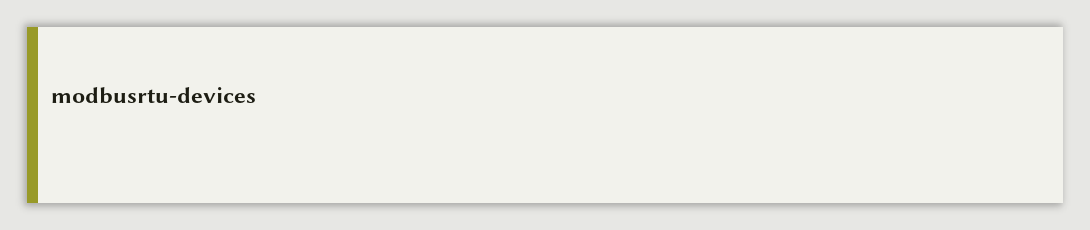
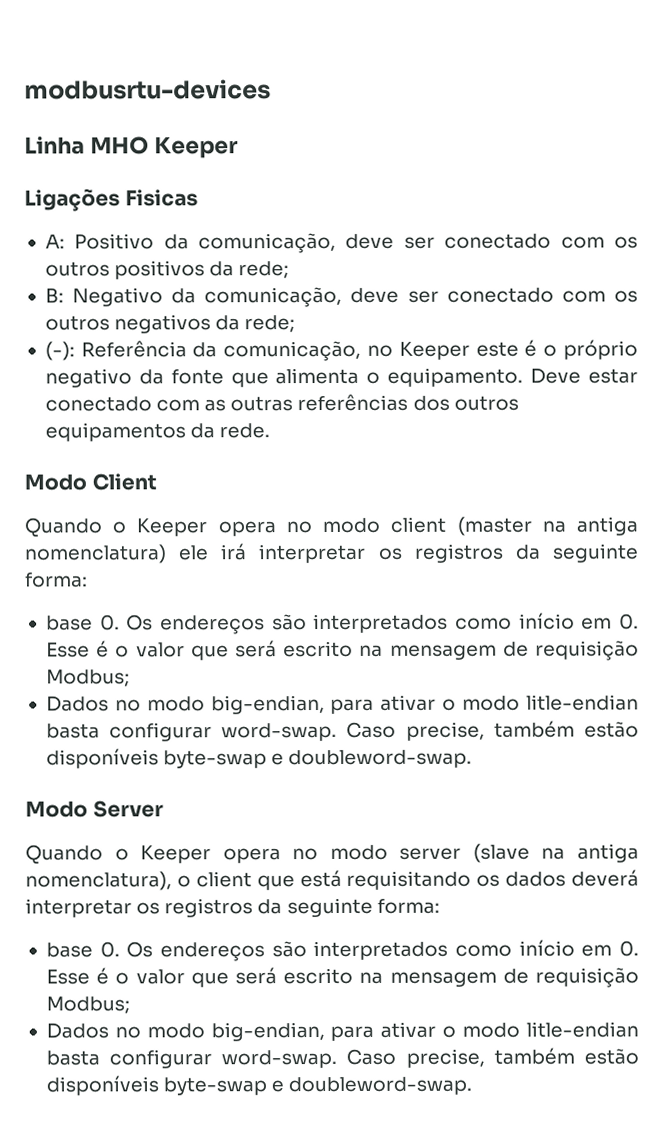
+ Linha MHO Keeper
+ Ligações Fisicas
+ A: Positivo da comunicação, deve ser conectado com os outros positivos da rede;
+ B: Negativo da comunicação, deve ser conectado com os outros negativos da rede;
+ (-): Referência da comunicação, no Keeper este é o próprio negativo da fonte que alimenta o equipamento. Deve estar conectado com as outras referências dos outros equipamentos da rede.
+ Modo Client
+ Quando o Keeper opera no modo client (master na antiga nomenclatura) ele irá interpretar os registros da seguinte forma:
+ base 0. Os endereços são interpretados como início em 0. Esse é o valor que será escrito na mensagem de requisição Modbus;
+ Dados no modo big-endian, para ativar o modo litle-endian basta configurar word-swap. Caso precise, também estão disponíveis byte-swap e doubleword-swap.
+ Modo Server
+ Quando o Keeper opera no modo server (slave na antiga nomenclatura), o client que está requisitando os dados deverá interpretar os registros da seguinte forma:
+ base 0. Os endereços são interpretados como início em 0. Esse é o valor que será escrito na mensagem de requisição Modbus;
+ Dados no modo big-endian, para ativar o modo litle-endian basta configurar word-swap. Caso precise, também estão disponíveis byte-swap e doubleword-swap.

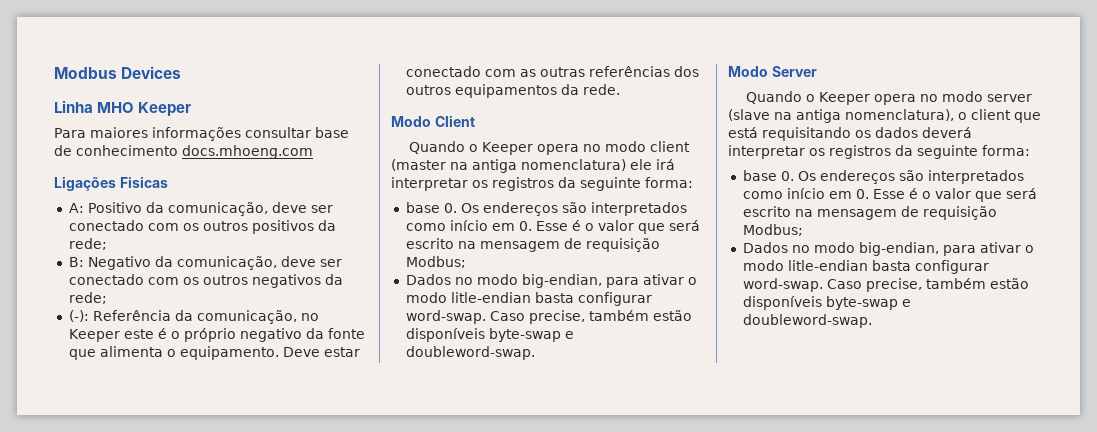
- modbusrtu-devices
+ Modbus Devices
+ Para maiores informações consultar base de conhecimento docs.mhoeng.com

